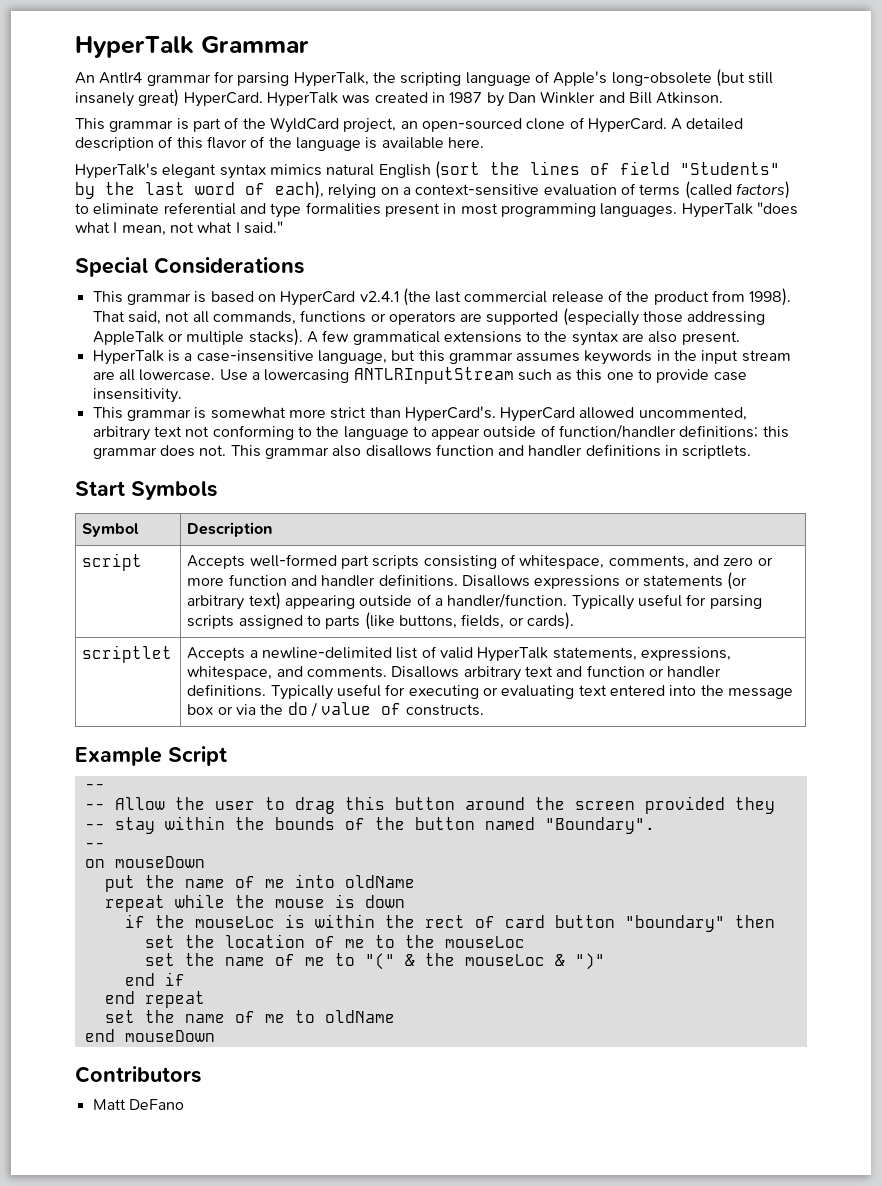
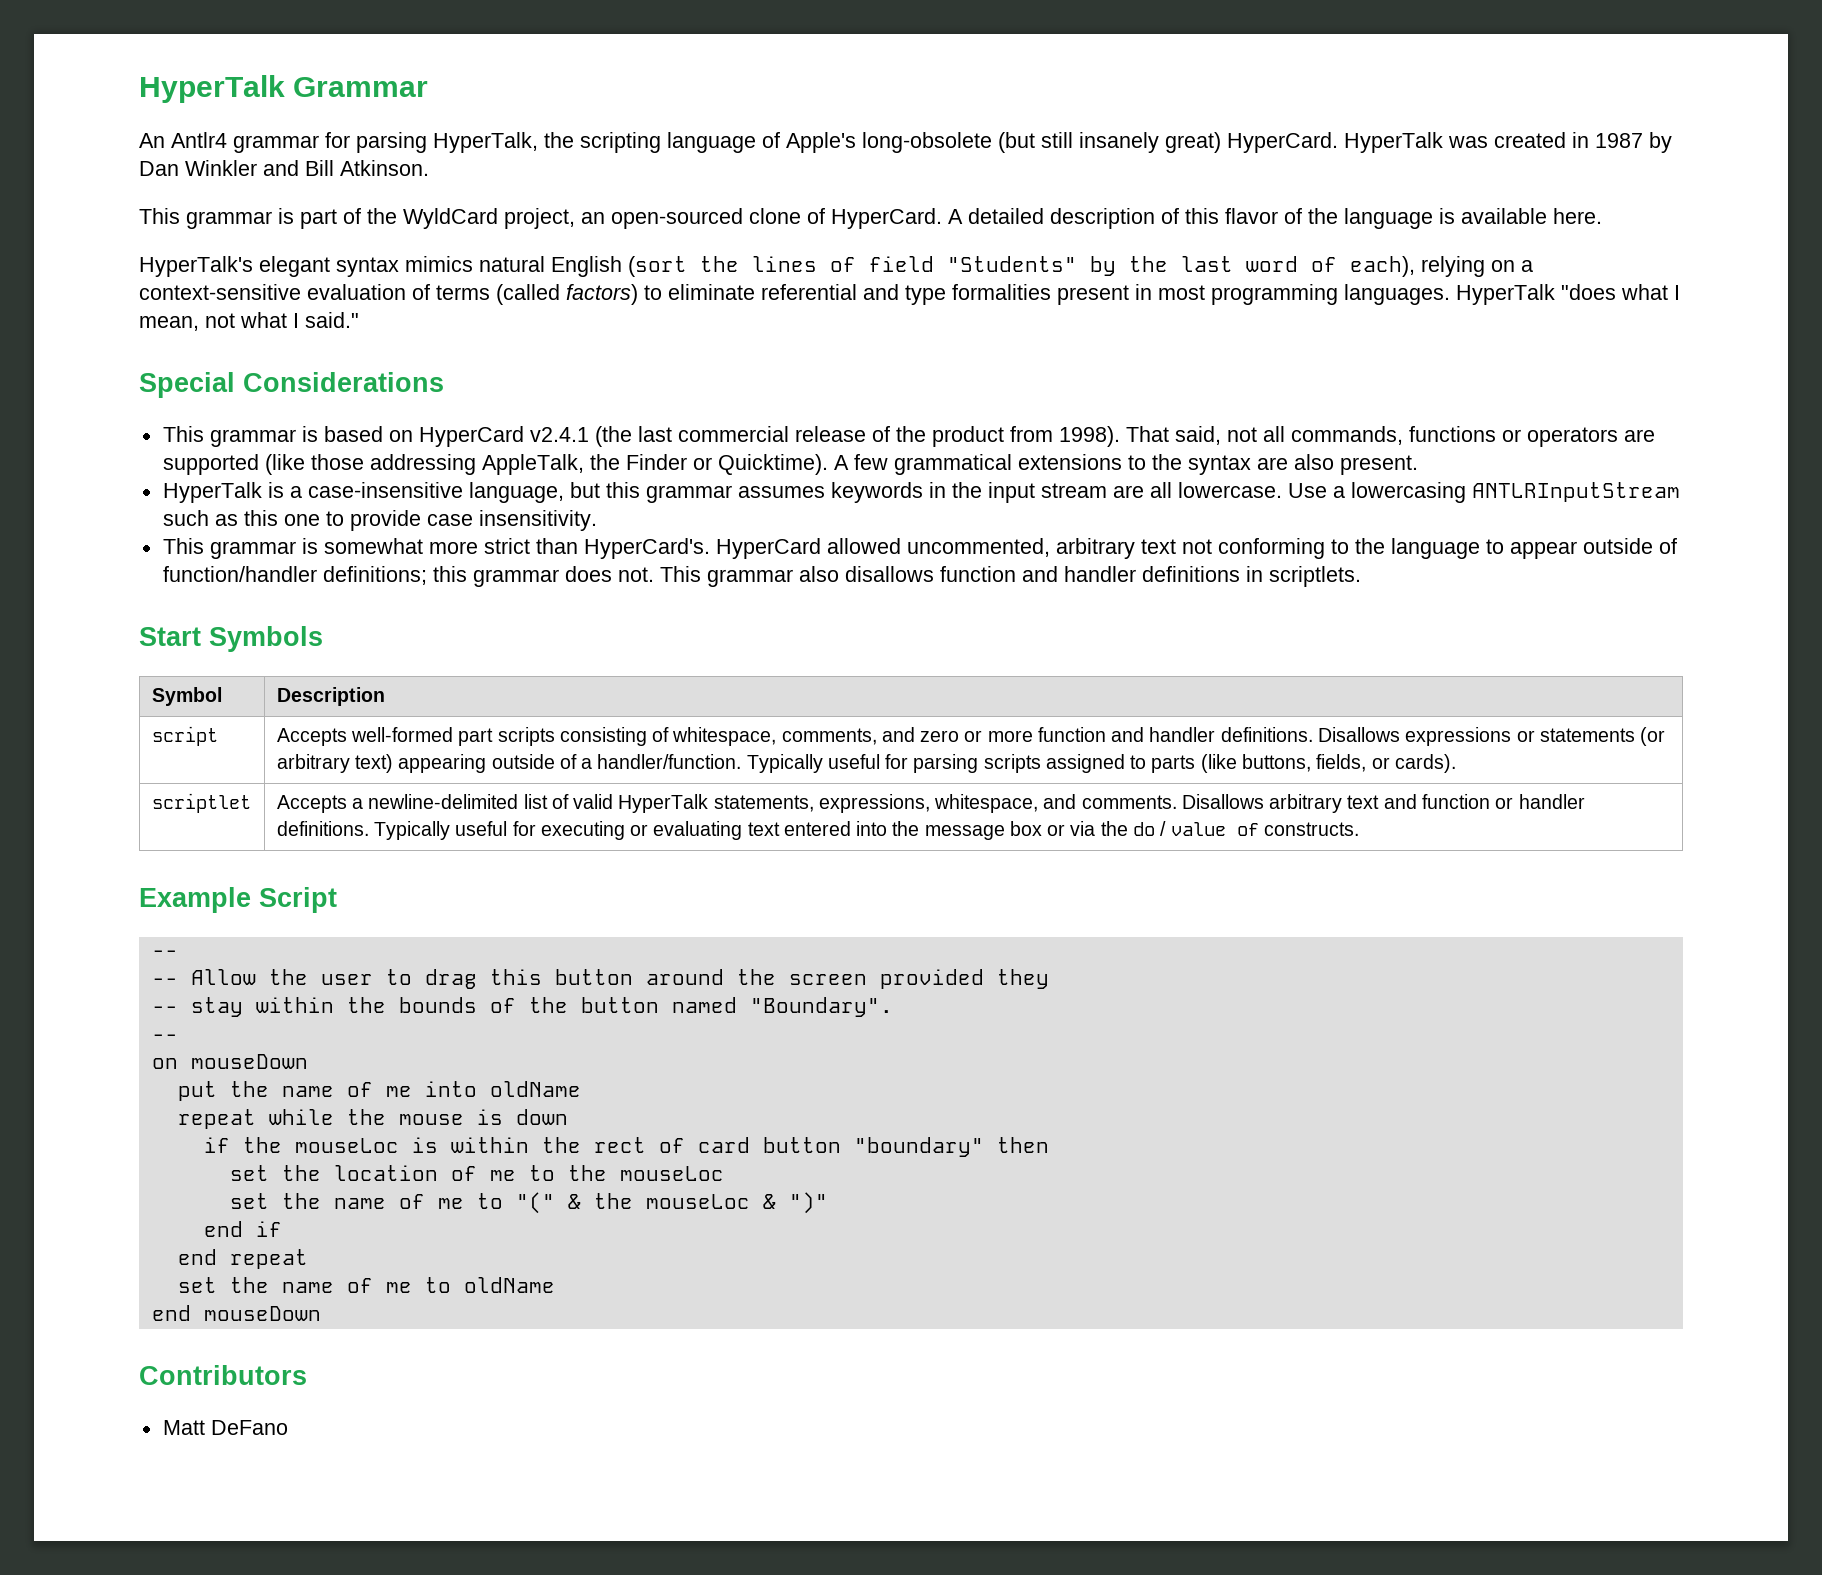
- That said, not all commands, functions or operators are supported (especially those addressing AppleTalk or multiple stacks).
+ That said, not all commands, functions or operators are supported (like those addressing AppleTalk, the Finder or Quicktime).

